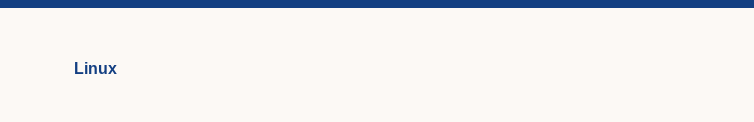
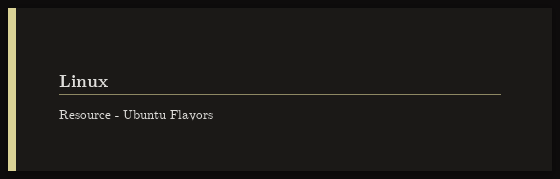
+ Resource - Ubuntu Flavors

